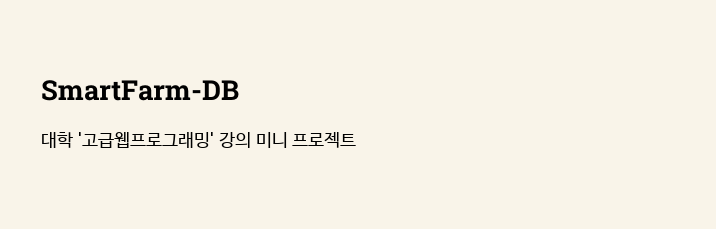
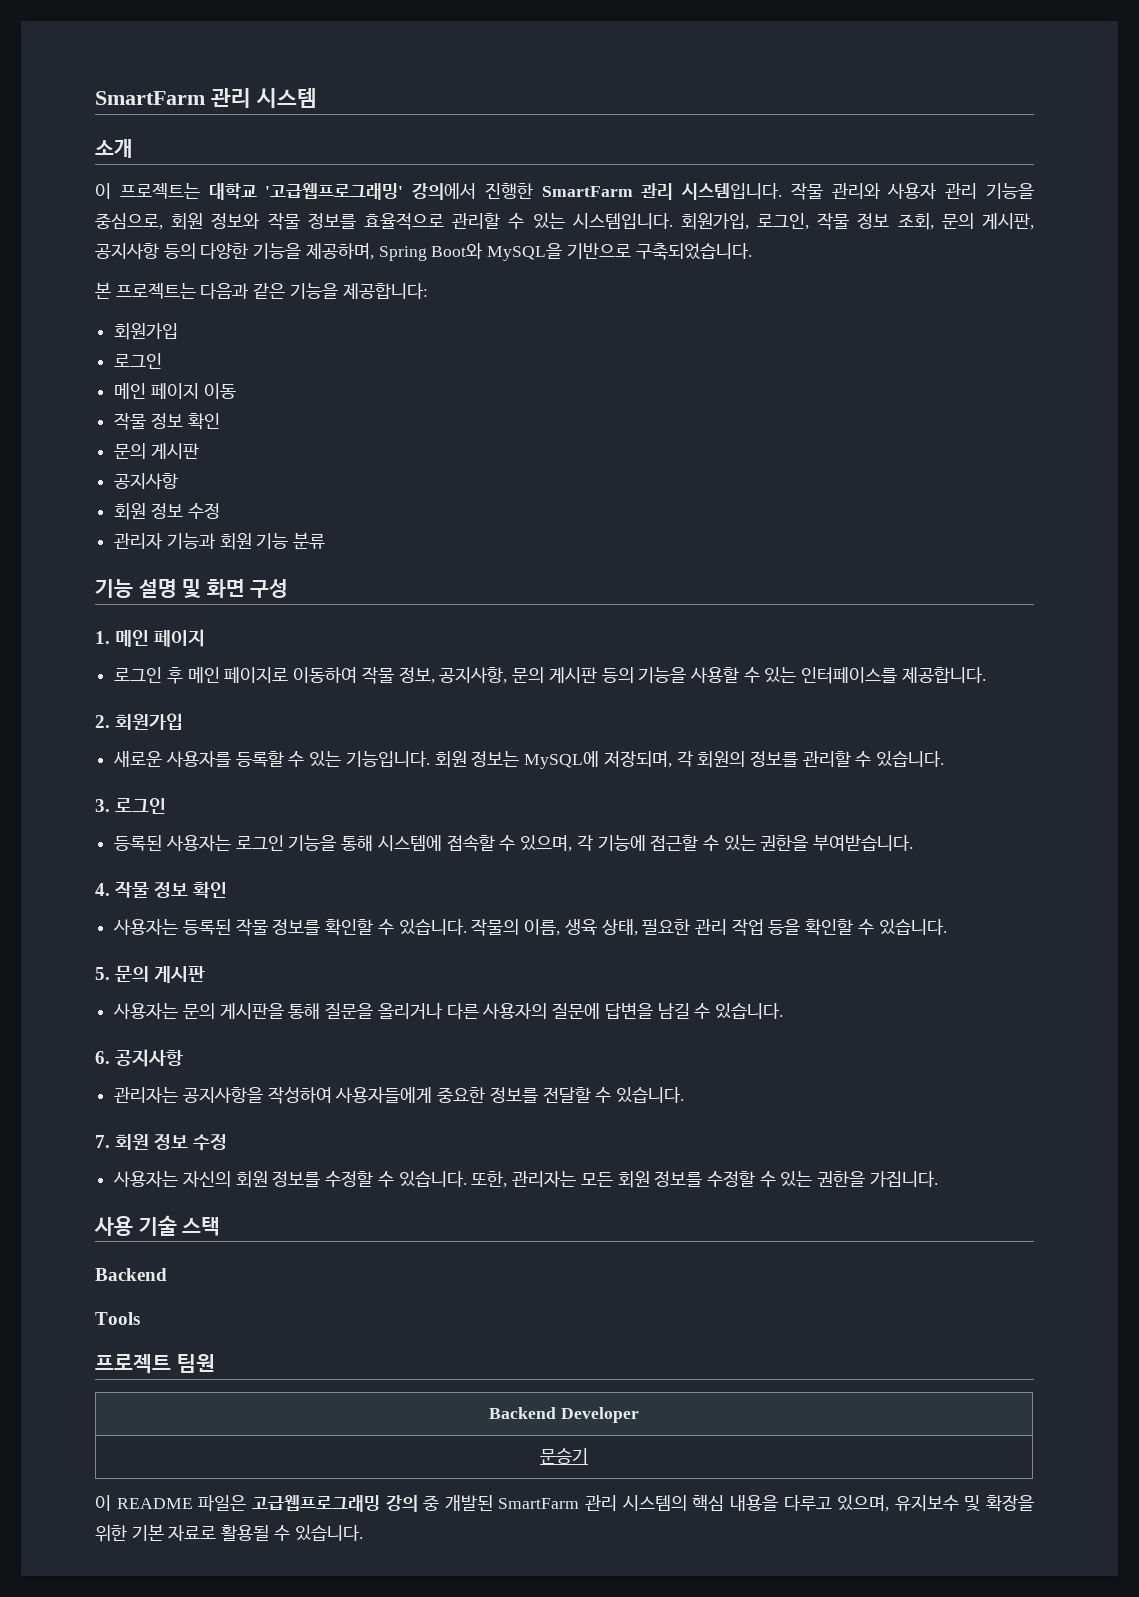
- SmartFarm-DB
- 대학 '고급웹프로그래밍' 강의 미니 프로젝트
+ SmartFarm 관리 시스템
+ 소개
+ 이 프로젝트는 대학교 '고급웹프로그래밍' 강의에서 진행한 SmartFarm 관리 시스템입니다. 작물 관리와 사용자 관리 기능을 중심으로, 회원 정보와 작물 정보를 효율적으로 관리할 수 있는 시스템입니다. 회원가입, 로그인, 작물 정보 조회, 문의 게시판, 공지사항 등의 다양한 기능을 제공하며, Spring Boot와 MySQL을 기반으로 구축되었습니다.
+ 본 프로젝트는 다음과 같은 기능을 제공합니다:
+ 회원가입
+ 로그인
+ 메인 페이지 이동
+ 작물 정보 확인
+ 문의 게시판
+ 공지사항
+ 회원 정보 수정
+ 관리자 기능과 회원 기능 분류
+ 기능 설명 및 화면 구성
+ 1. 메인 페이지
+ 로그인 후 메인 페이지로 이동하여 작물 정보, 공지사항, 문의 게시판 등의 기능을 사용할 수 있는 인터페이스를 제공합니다.
+ 2. 회원가입
+ 새로운 사용자를 등록할 수 있는 기능입니다. 회원 정보는 MySQL에 저장되며, 각 회원의 정보를 관리할 수 있습니다.
+ 3. 로그인
+ 등록된 사용자는 로그인 기능을 통해 시스템에 접속할 수 있으며, 각 기능에 접근할 수 있는 권한을 부여받습니다.
+ 4. 작물 정보 확인
+ 사용자는 등록된 작물 정보를 확인할 수 있습니다. 작물의 이름, 생육 상태, 필요한 관리 작업 등을 확인할 수 있습니다.
+ 5. 문의 게시판
+ 사용자는 문의 게시판을 통해 질문을 올리거나 다른 사용자의 질문에 답변을 남길 수 있습니다.
+ 6. 공지사항
+ 관리자는 공지사항을 작성하여 사용자들에게 중요한 정보를 전달할 수 있습니다.
+ 7. 회원 정보 수정
+ 사용자는 자신의 회원 정보를 수정할 수 있습니다. 또한, 관리자는 모든 회원 정보를 수정할 수 있는 권한을 가집니다.
+ 사용 기술 스택
+ Backend
+ Tools
+ 프로젝트 팀원
+ Backend Developer
+ 문승기
+ 이 README 파일은 고급웹프로그래밍 강의 중 개발된 SmartFarm 관리 시스템의 핵심 내용을 다루고 있으며, 유지보수 및 확장을 위한 기본 자료로 활용될 수 있습니다.

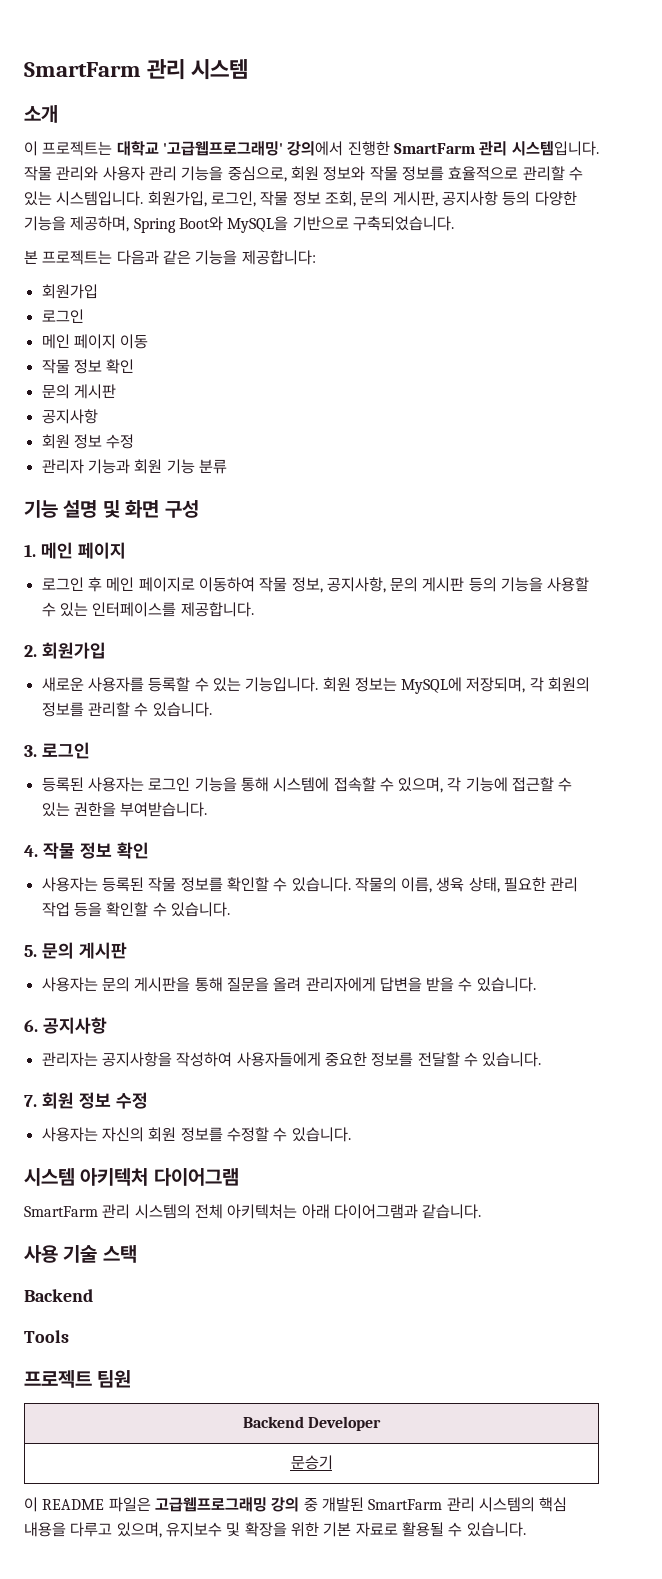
- 사용자는 문의 게시판을 통해 질문을 올리거나 다른 사용자의 질문에 답변을 남길 수 있습니다.
+ 사용자는 문의 게시판을 통해 질문을 올려 관리자에게 답변을 받을 수 있습니다.
- 사용자는 자신의 회원 정보를 수정할 수 있습니다. 또한, 관리자는 모든 회원 정보를 수정할 수 있는 권한을 가집니다.
+ 사용자는 자신의 회원 정보를 수정할 수 있습니다.
+ 시스템 아키텍처 다이어그램
+ SmartFarm 관리 시스템의 전체 아키텍처는 아래 다이어그램과 같습니다.

